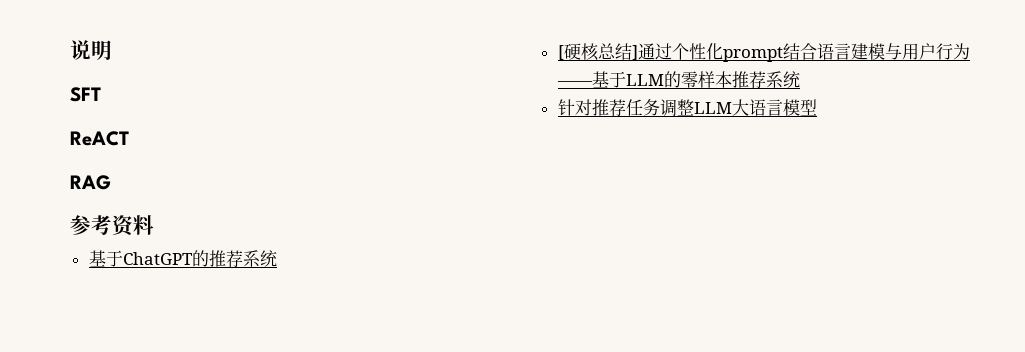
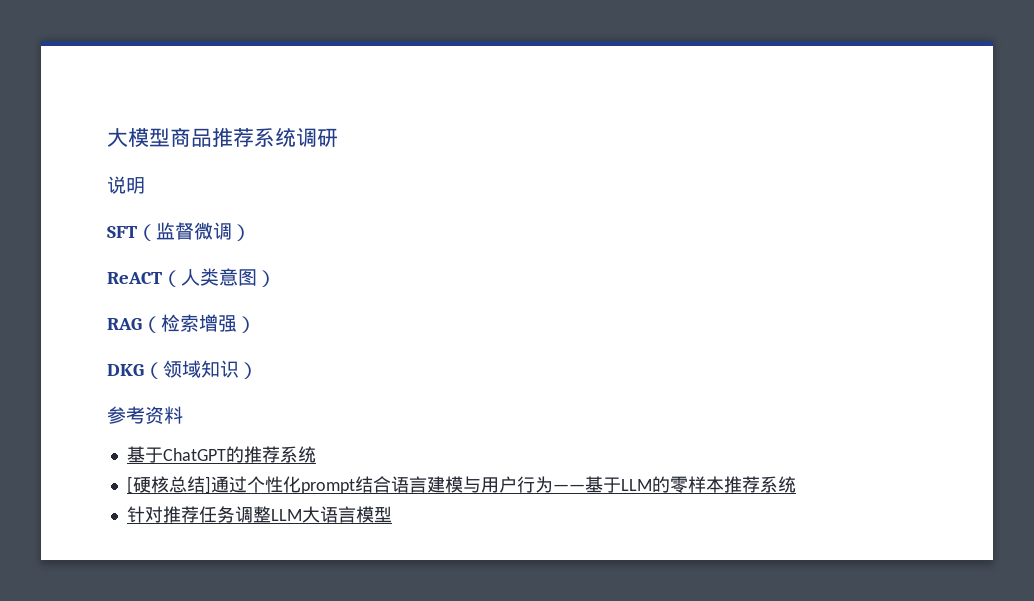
+ 大模型商品推荐系统调研
  说明
- SFT
- ReACT
- RAG
+ SFT（监督微调）
+ ReACT（人类意图）
+ RAG（检索增强）
+ DKG（领域知识）

